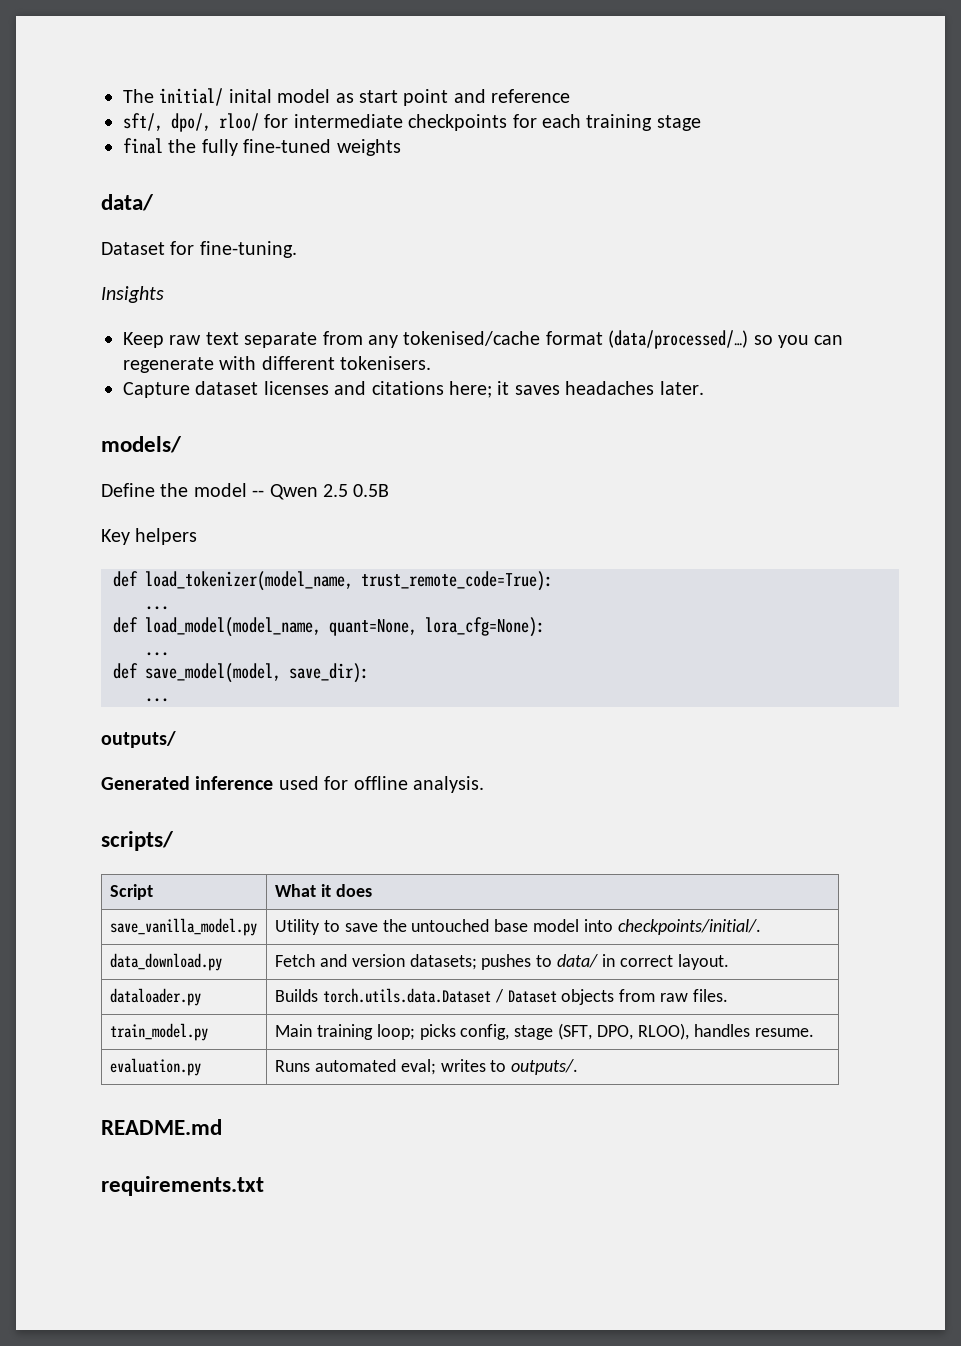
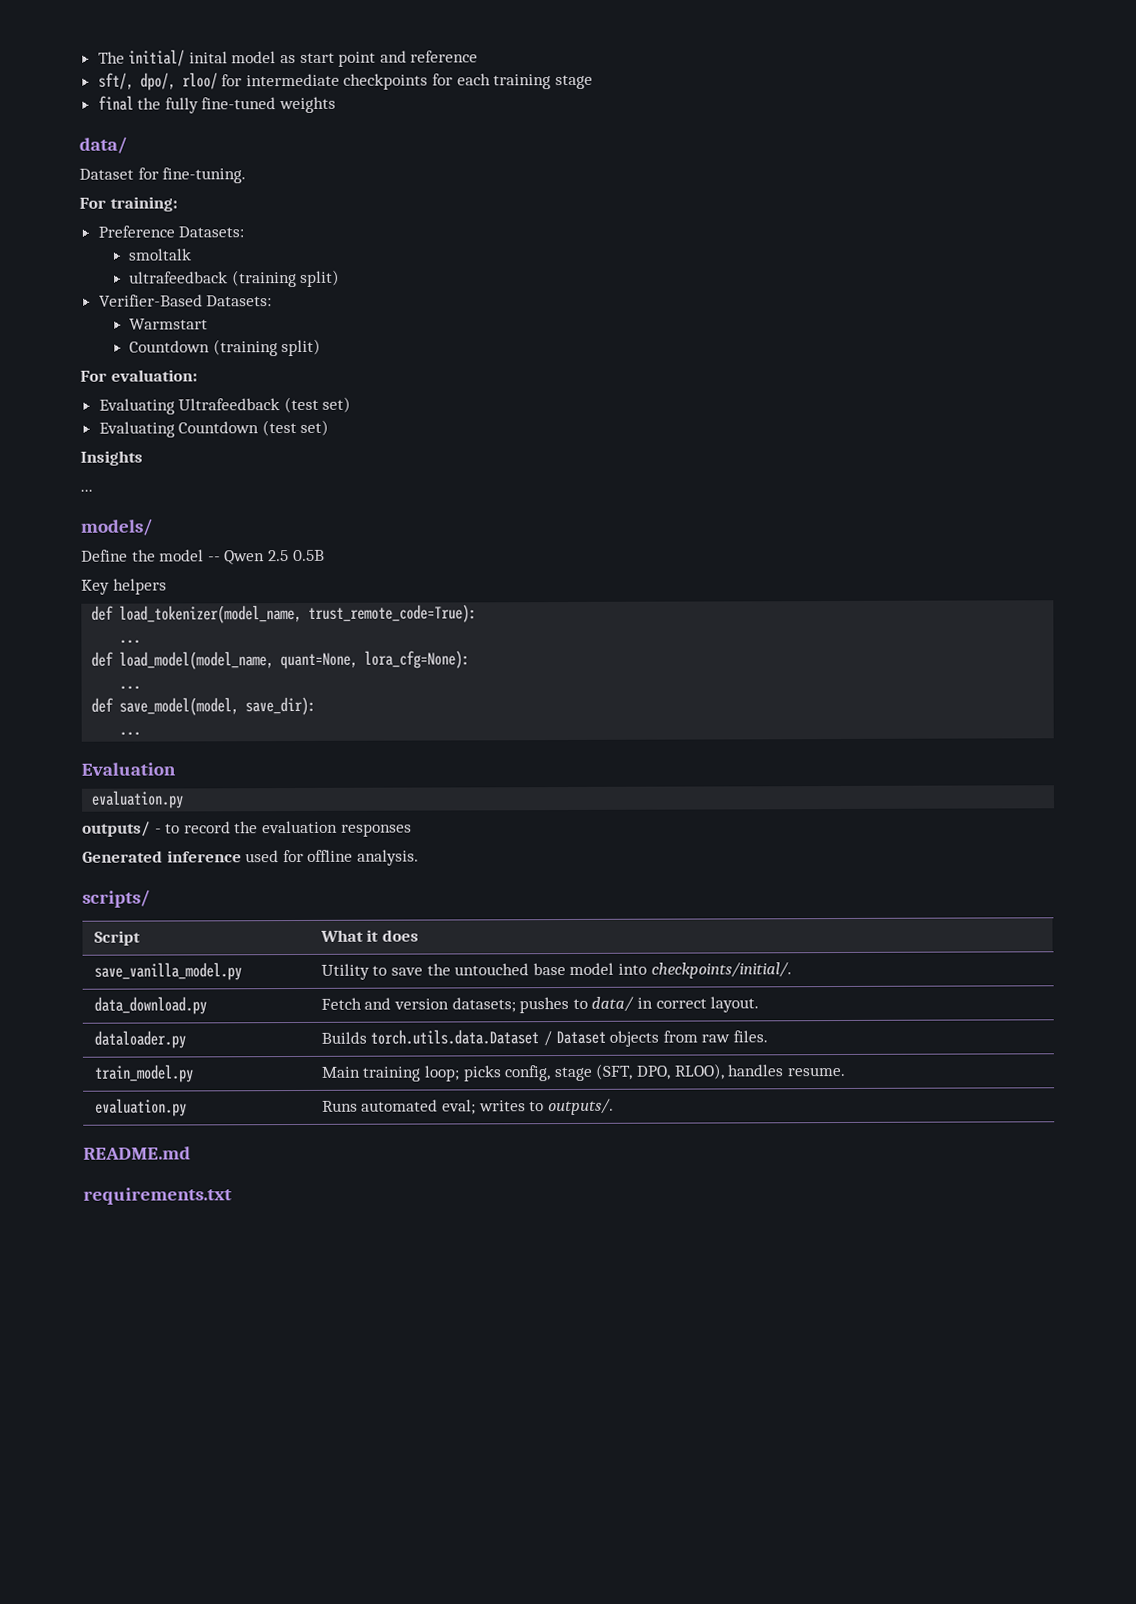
+ For training:
+ Preference Datasets:
+ smoltalk
+ ultrafeedback (training split)
+ Verifier-Based Datasets:
+ Warmstart
+ Countdown (training split)
+ For evaluation:
+ Evaluating Ultrafeedback (test set)
+ Evaluating Countdown (test set)
  Insights
- Keep raw text separate from any tokenised/cache format (data/processed/…) so you can regenerate with different tokenisers.
- Capture dataset licenses and citations here; it saves headaches later.
+ ...
+ Evaluation
+ evaluation.py
- outputs/
+ outputs/ - to record the evaluation responses

